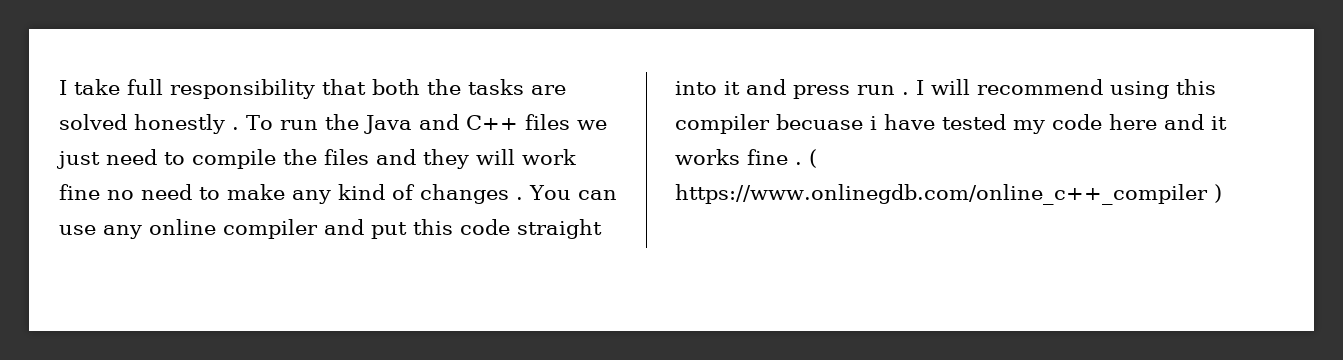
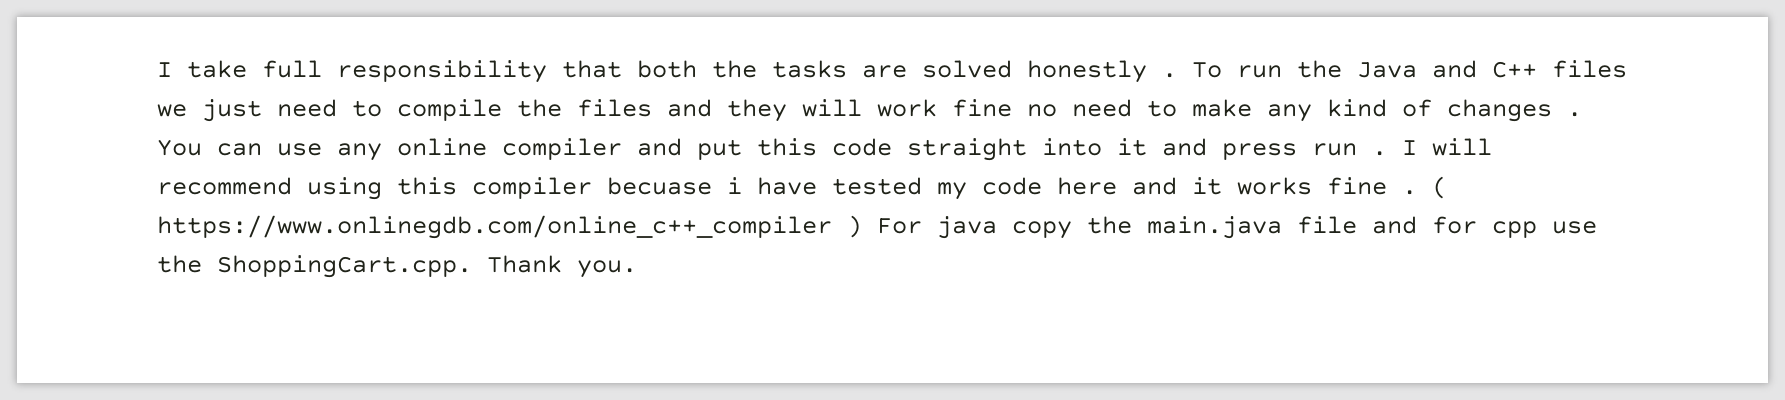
- ( https://www.onlinegdb.com/online_c++_compiler )
+ ( https://www.onlinegdb.com/online_c++_compiler ) For java copy the main.java file and for cpp use the ShoppingCart.cpp. Thank you.

